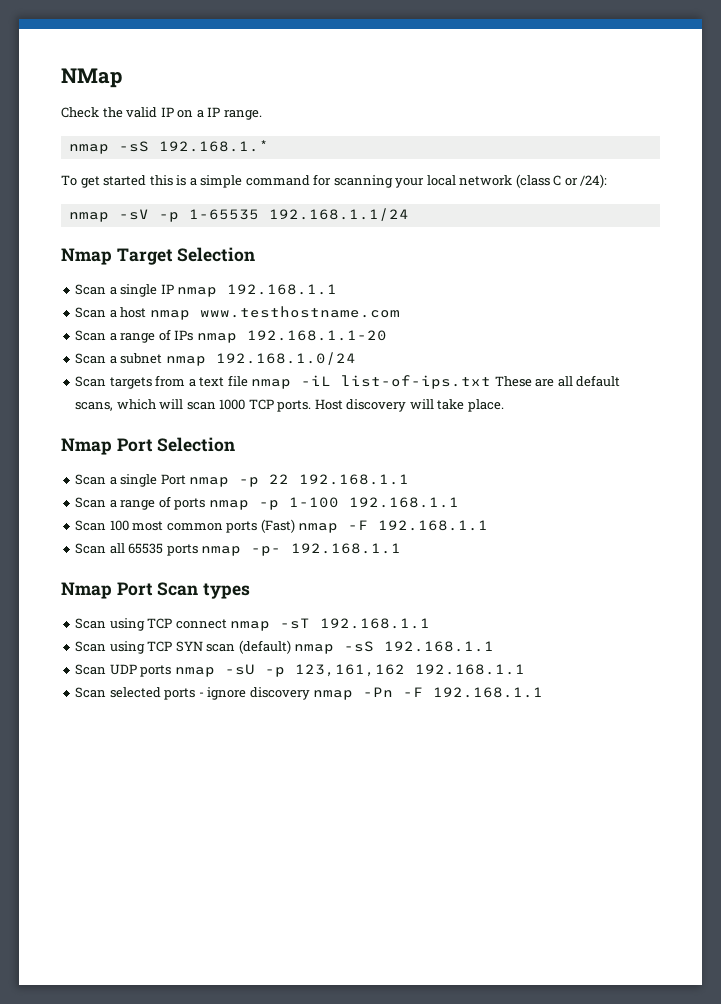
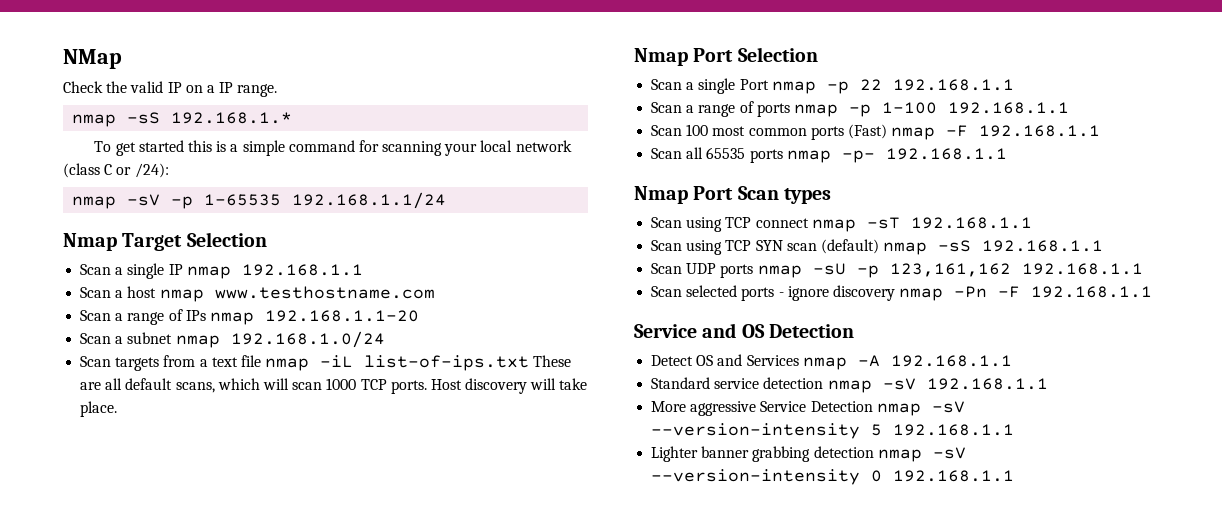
+ Service and OS Detection
+ Detect OS and Services nmap -A 192.168.1.1
+ Standard service detection nmap -sV 192.168.1.1
+ More aggressive Service Detection nmap -sV --version-intensity 5 192.168.1.1
+ Lighter banner grabbing detection nmap -sV --version-intensity 0 192.168.1.1

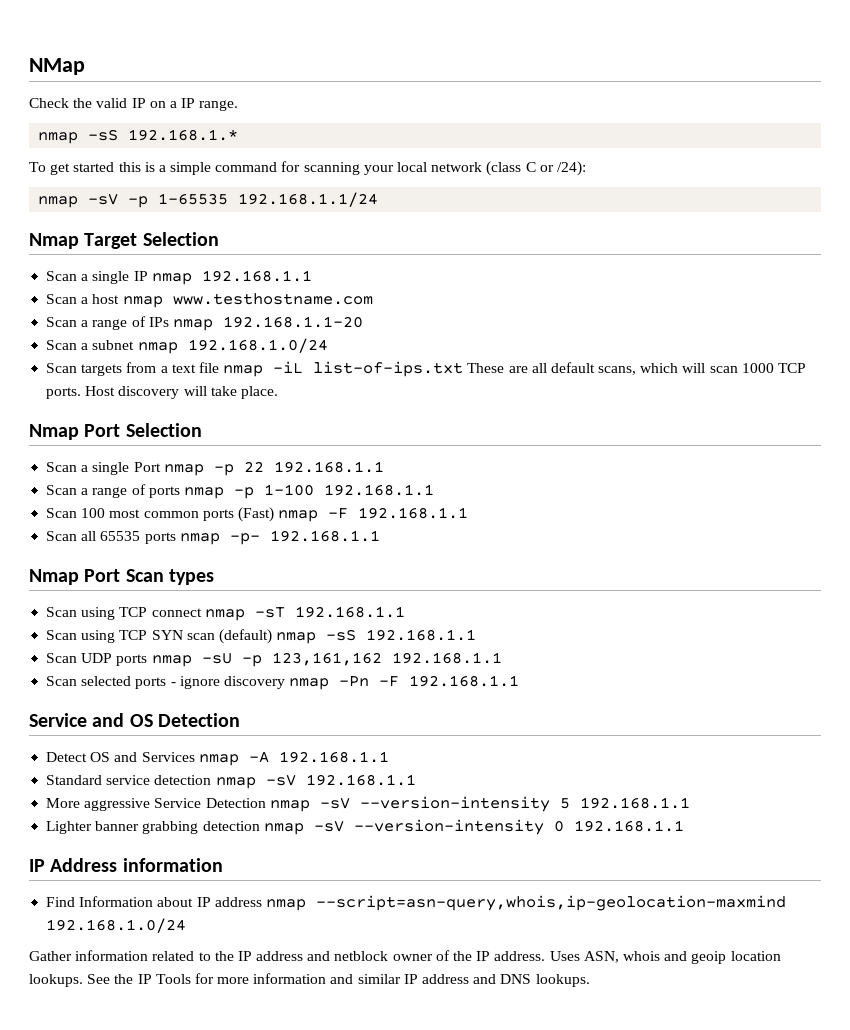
+ IP Address information
+ Find Information about IP address nmap --script=asn-query,whois,ip-geolocation-maxmind 192.168.1.0/24
+ Gather information related to the IP address and netblock owner of the IP address. Uses ASN, whois and geoip location lookups. See the IP Tools for more information and similar IP address and DNS lookups.

